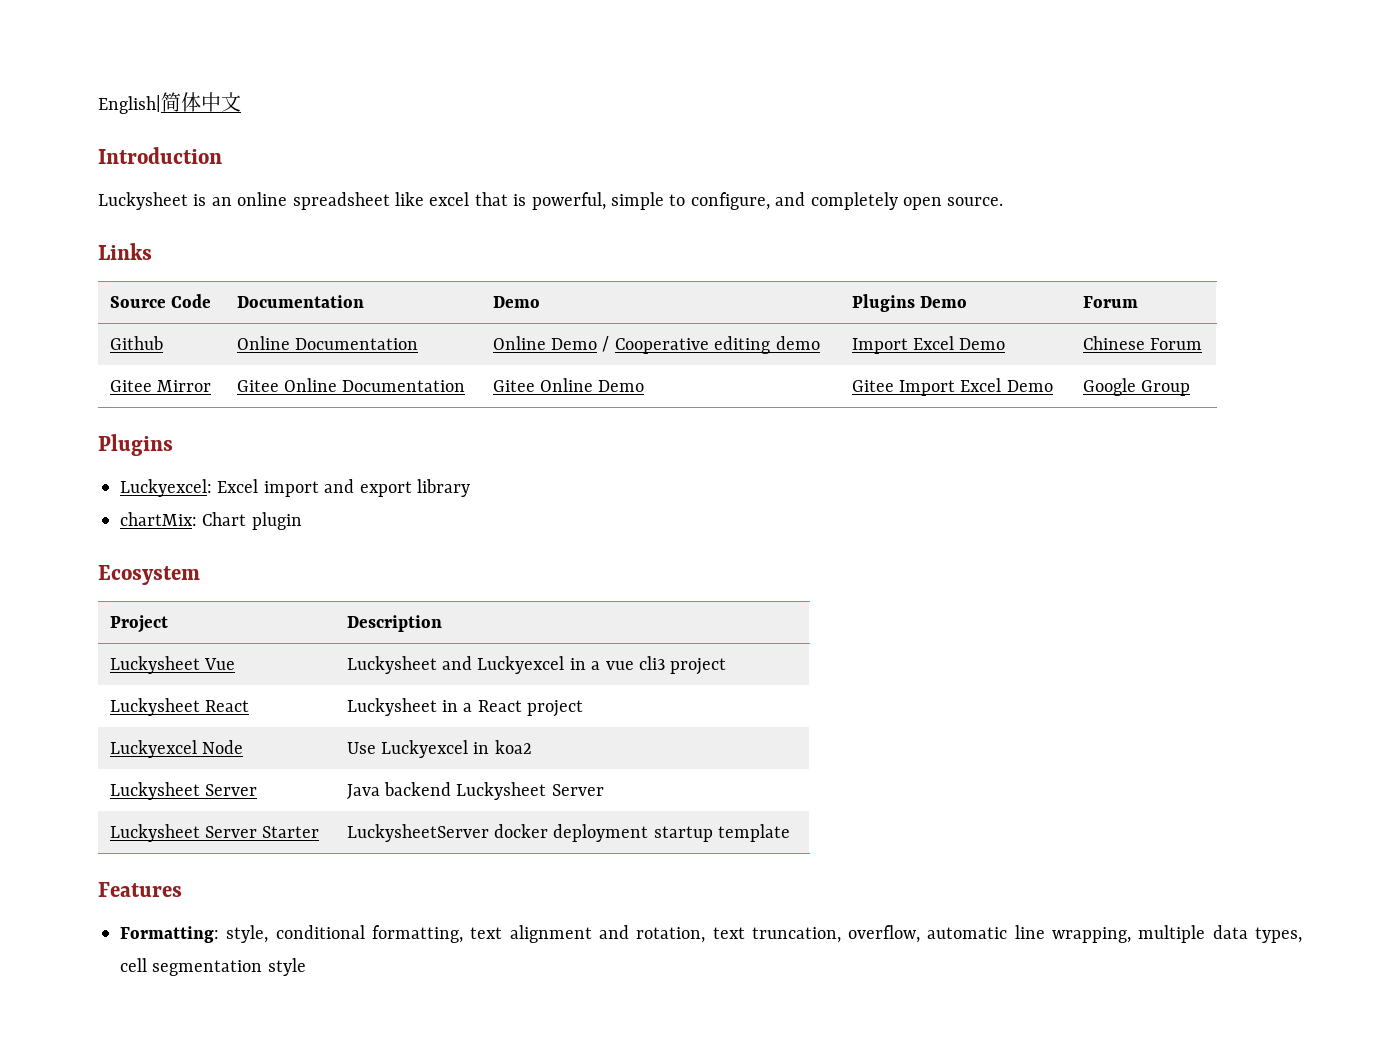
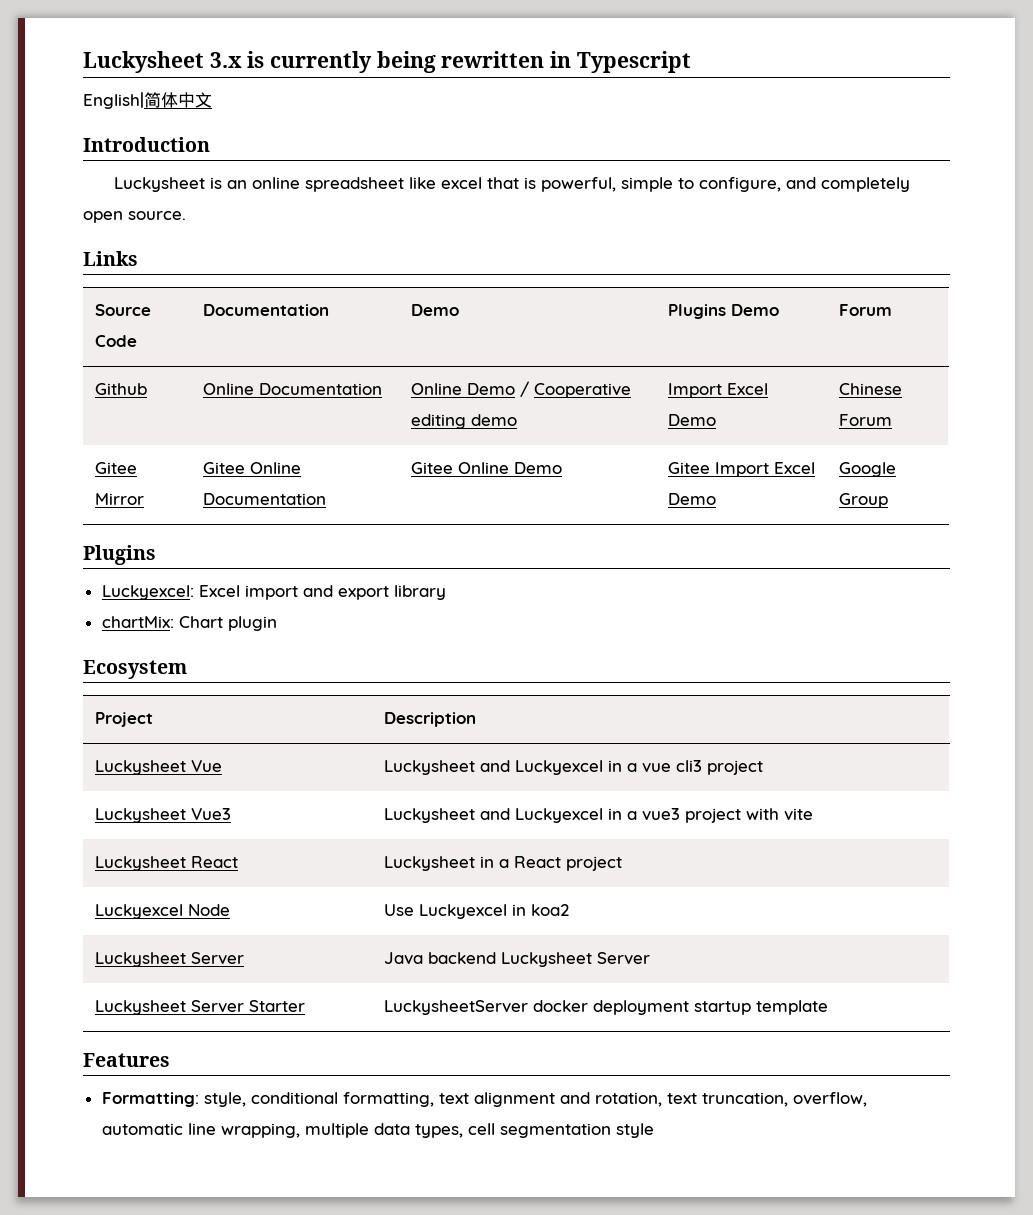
+ Luckysheet 3.x is currently being rewritten in Typescript
+ Luckysheet Vue3 | Luckysheet and Luckyexcel in a vue3 project with vite

